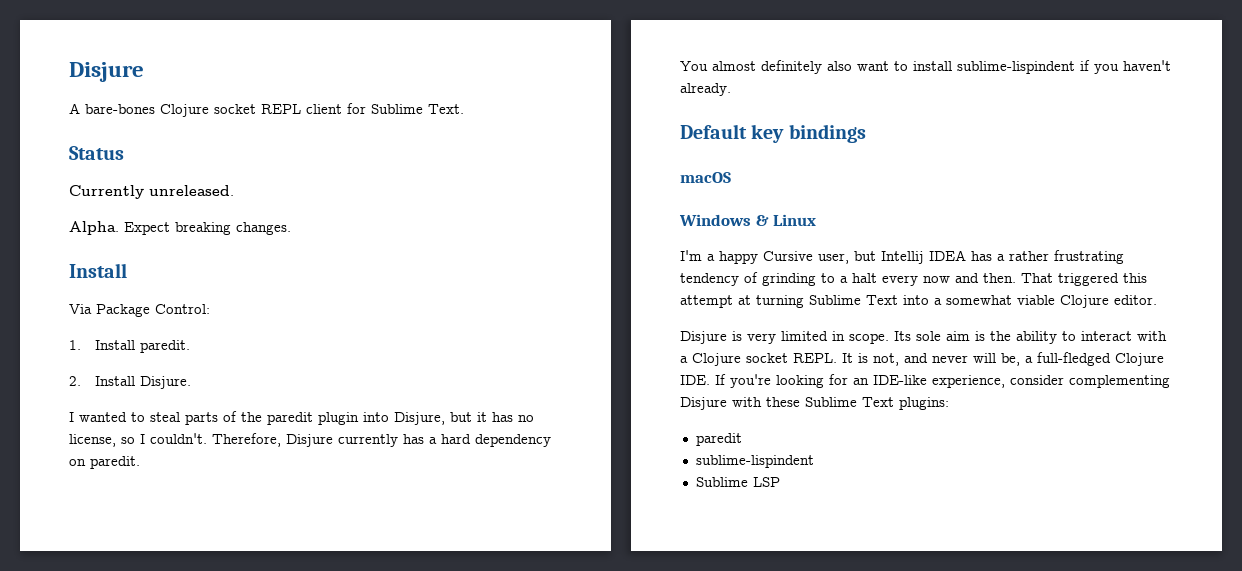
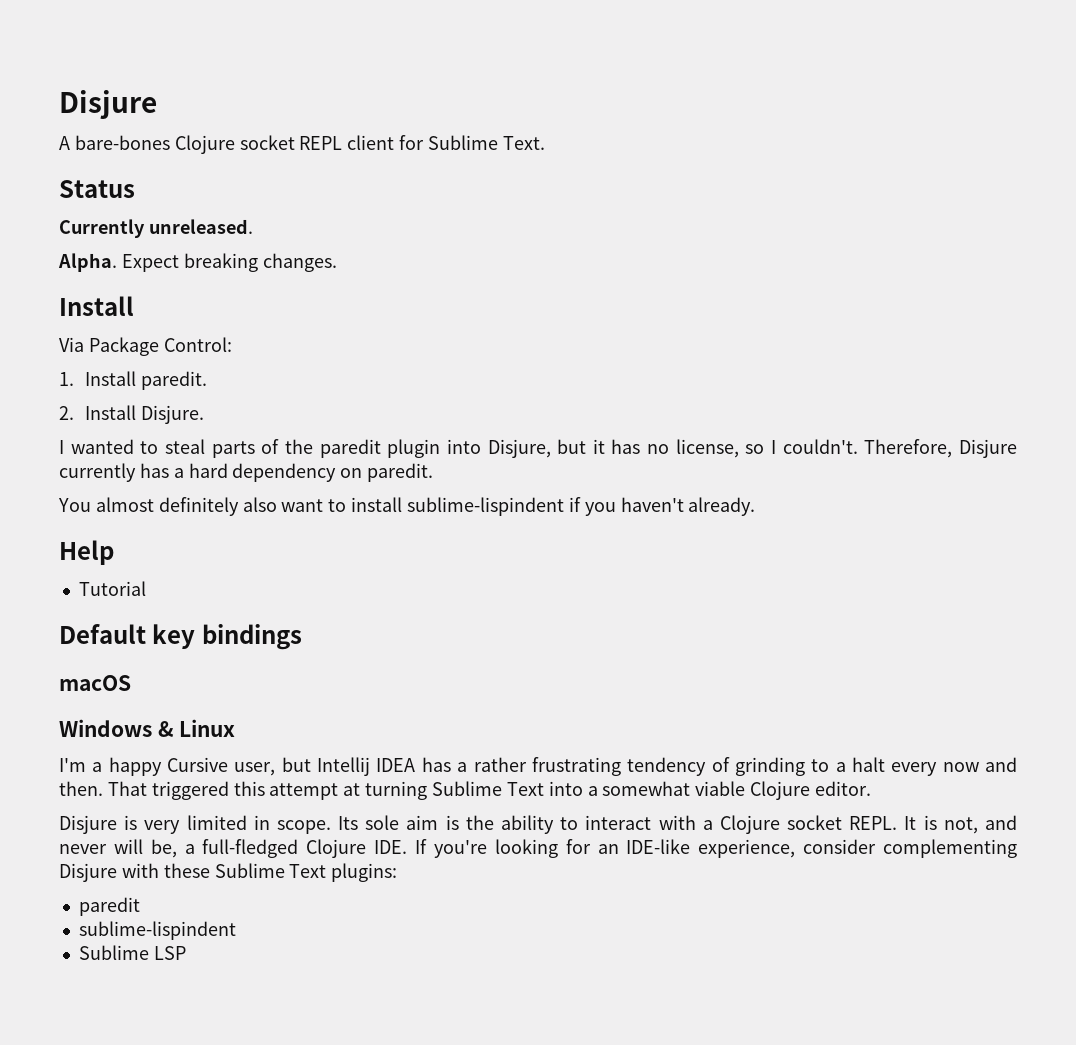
+ Help
+ Tutorial

